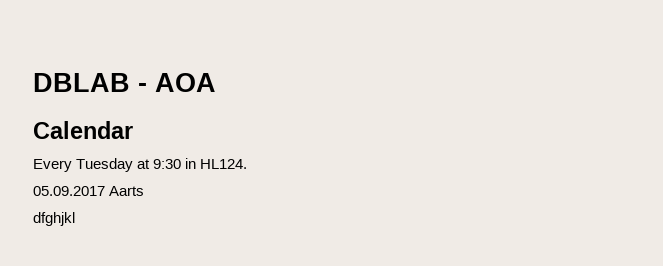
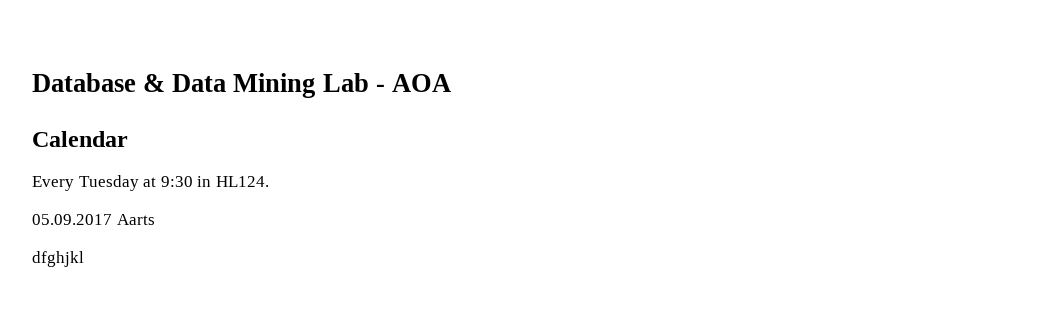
- DBLAB - AOA
+ Database & Data Mining Lab - AOA

